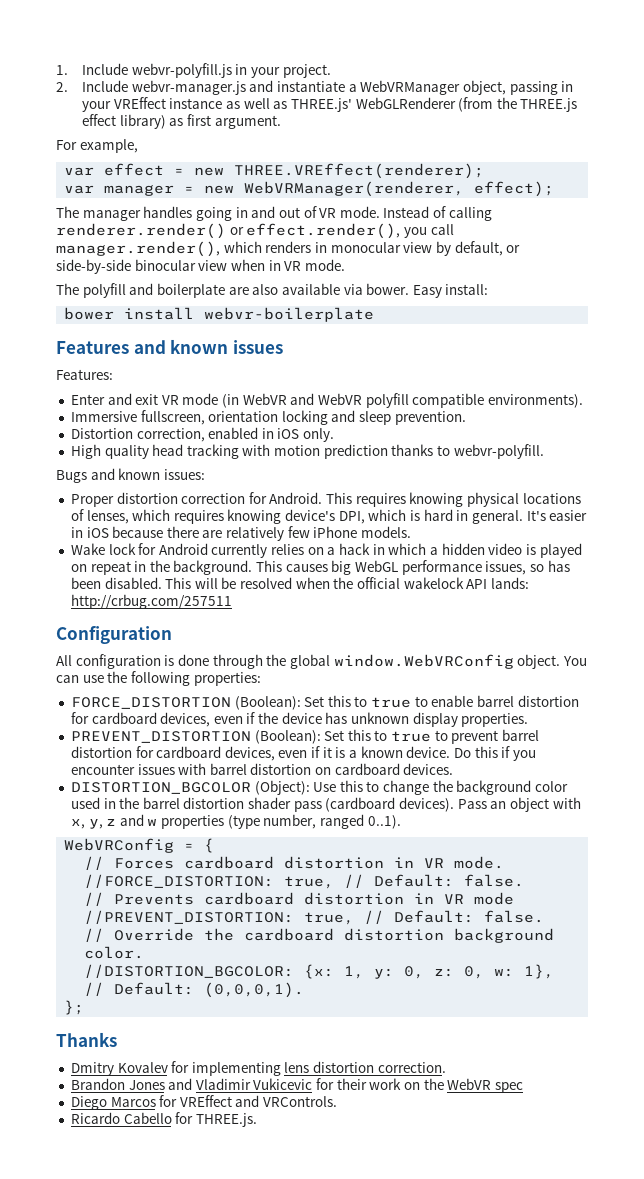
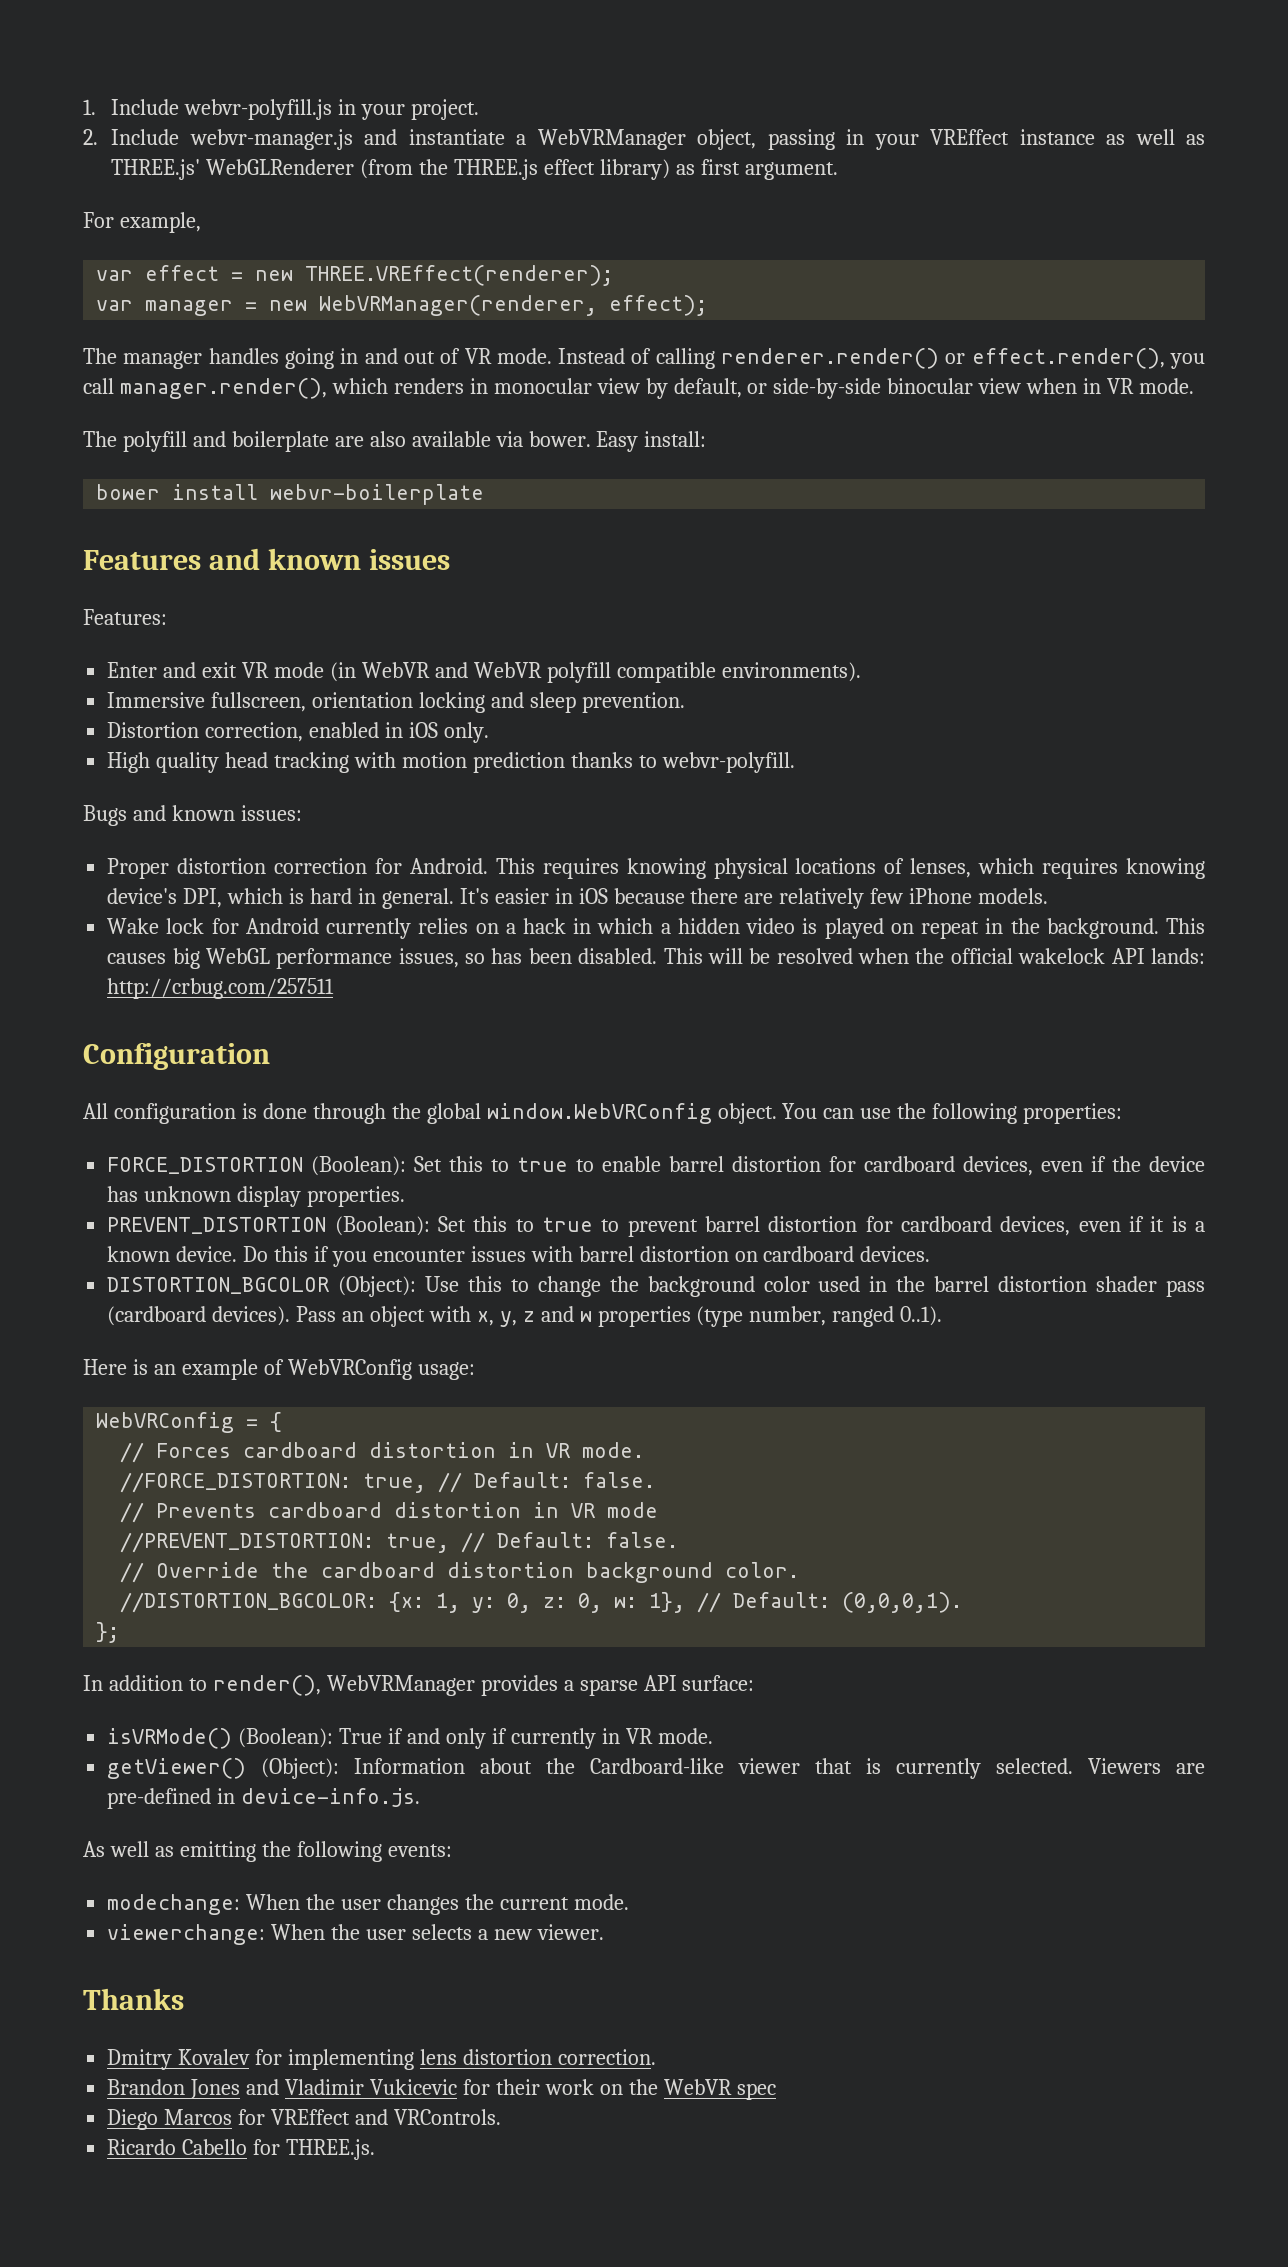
+ Here is an example of WebVRConfig usage:
+ In addition to render(), WebVRManager provides a sparse API surface:
+ isVRMode() (Boolean): True if and only if currently in VR mode.
+ getViewer() (Object): Information about the Cardboard-like viewer that is currently selected. Viewers are pre-defined in device-info.js.
+ As well as emitting the following events:
+ modechange: When the user changes the current mode.
+ viewerchange: When the user selects a new viewer.

